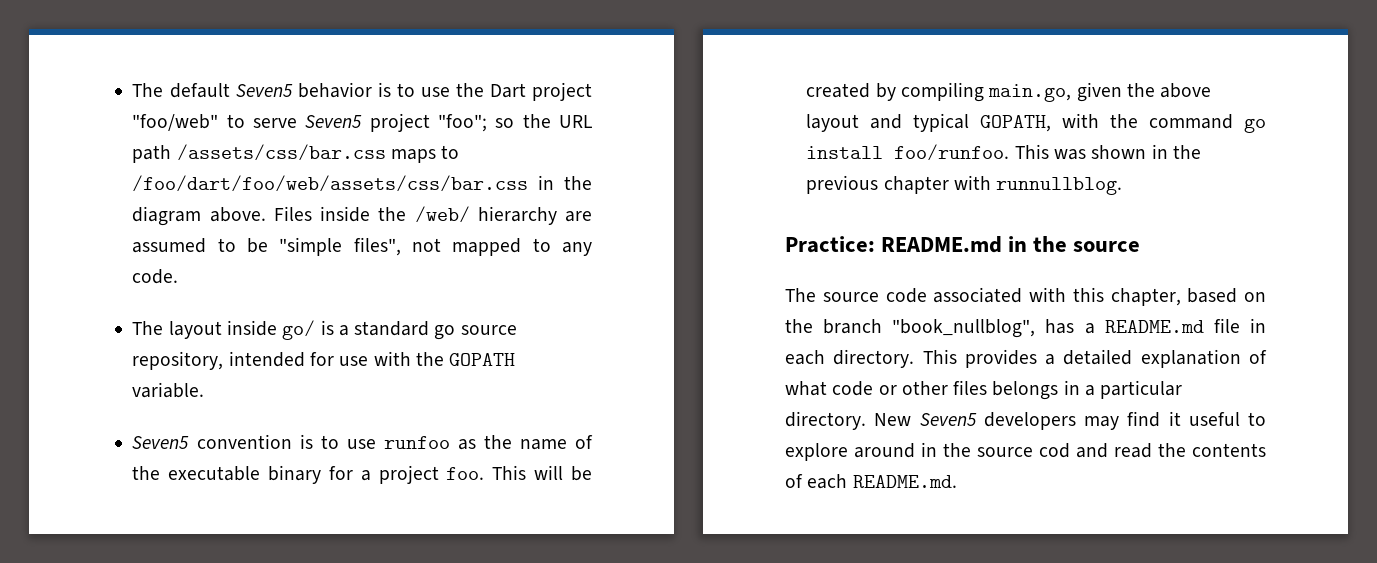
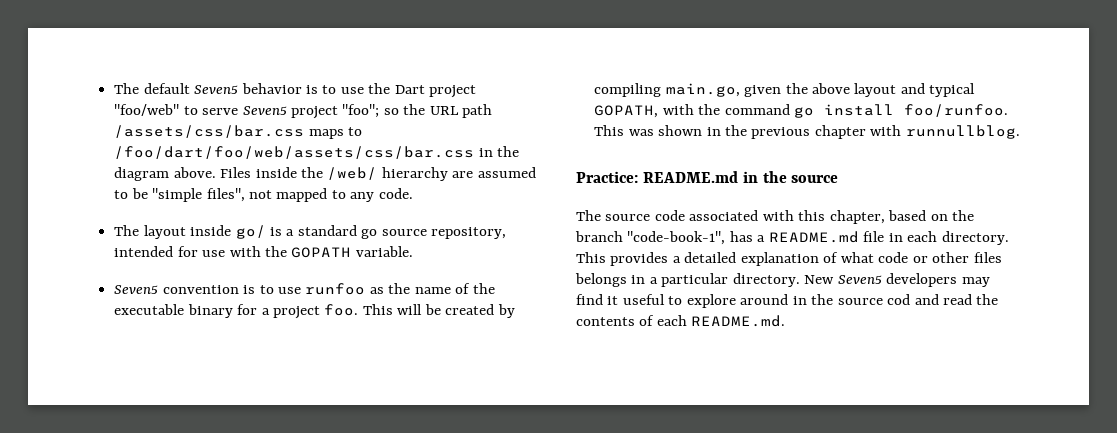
- The source code associated with this chapter, based on the branch "book_nullblog", has a README.md file in each directory.
+ The source code associated with this chapter, based on the branch "code-book-1", has a README.md file in each directory.

